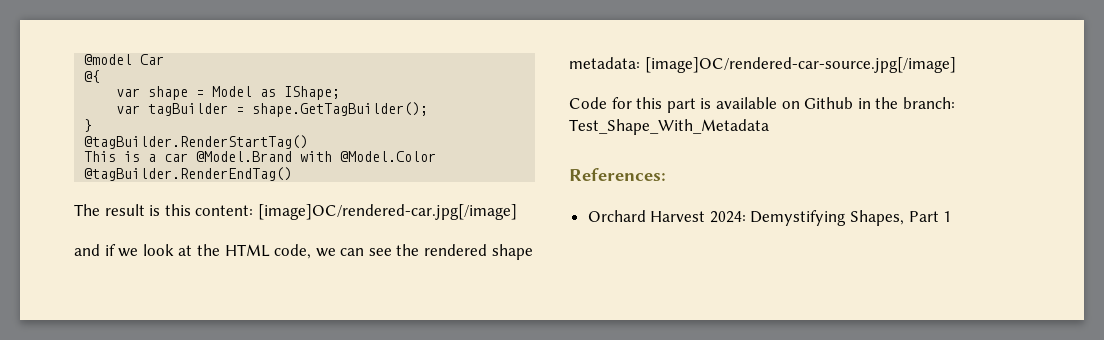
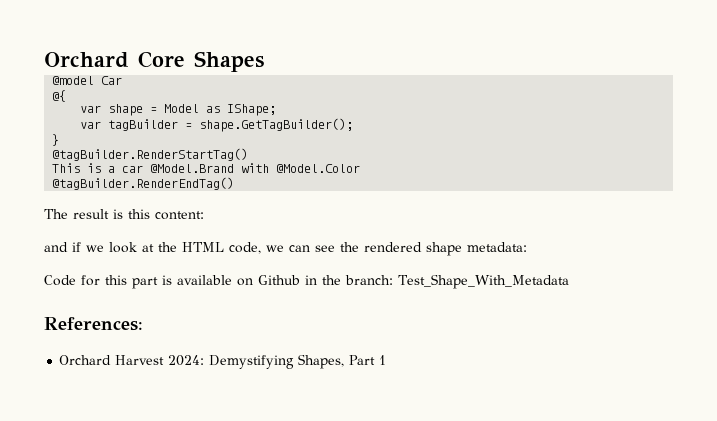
+ Orchard Core Shapes
- The result is this content: [image]OC/rendered-car.jpg[/image]
+ The result is this content:
- and if we look at the HTML code, we can see the rendered shape metadata: [image]OC/rendered-car-source.jpg[/image]
+ and if we look at the HTML code, we can see the rendered shape metadata:

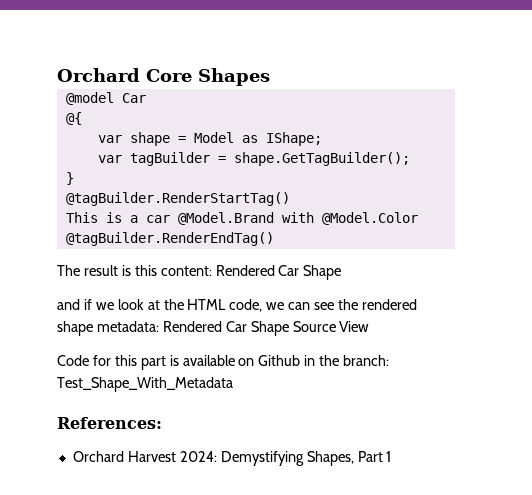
- The result is this content:
+ The result is this content: Rendered Car Shape
- and if we look at the HTML code, we can see the rendered shape metadata:
+ and if we look at the HTML code, we can see the rendered shape metadata: Rendered Car Shape Source View

